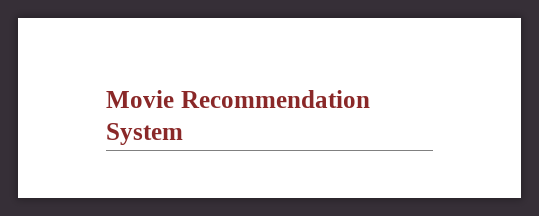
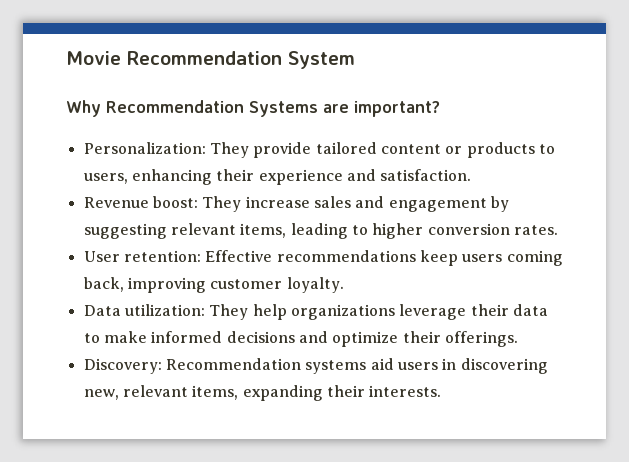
+ Why Recommendation Systems are important?
+ Personalization: They provide tailored content or products to users, enhancing their experience and satisfaction.
+ Revenue boost: They increase sales and engagement by suggesting relevant items, leading to higher conversion rates.
+ User retention: Effective recommendations keep users coming back, improving customer loyalty.
+ Data utilization: They help organizations leverage their data to make informed decisions and optimize their offerings.
+ Discovery: Recommendation systems aid users in discovering new, relevant items, expanding their interests.

